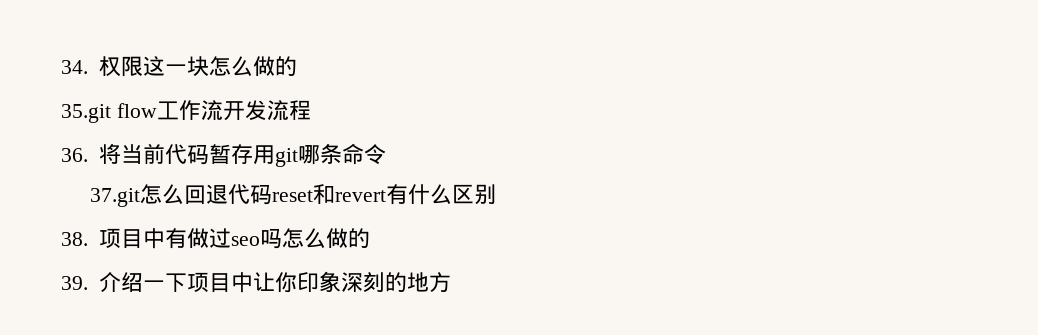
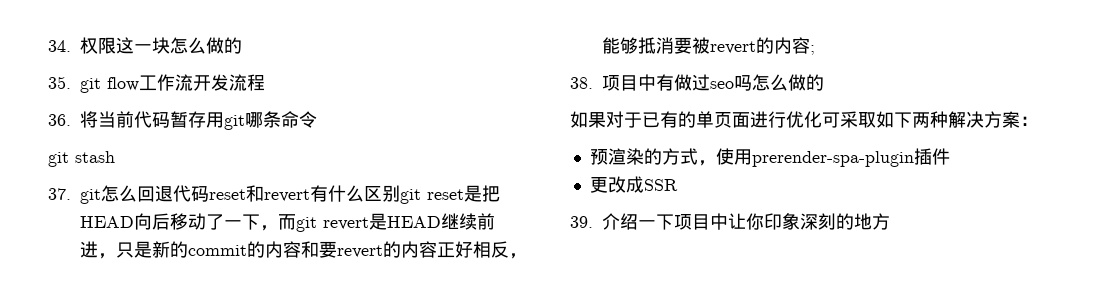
- 35.git flow工作流开发流程
+ 35. git flow工作流开发流程
- 37.git怎么回退代码reset和revert有什么区别
+ git stash
+ 37. git怎么回退代码reset和revert有什么区别git reset是把HEAD向后移动了一下，而git revert是HEAD继续前进，只是新的commit的内容和要revert的内容正好相反，能够抵消要被revert的内容;
+ 如果对于已有的单页面进行优化可采取如下两种解决方案：
+ 预渲染的方式，使用prerender-spa-plugin插件
+ 更改成SSR

